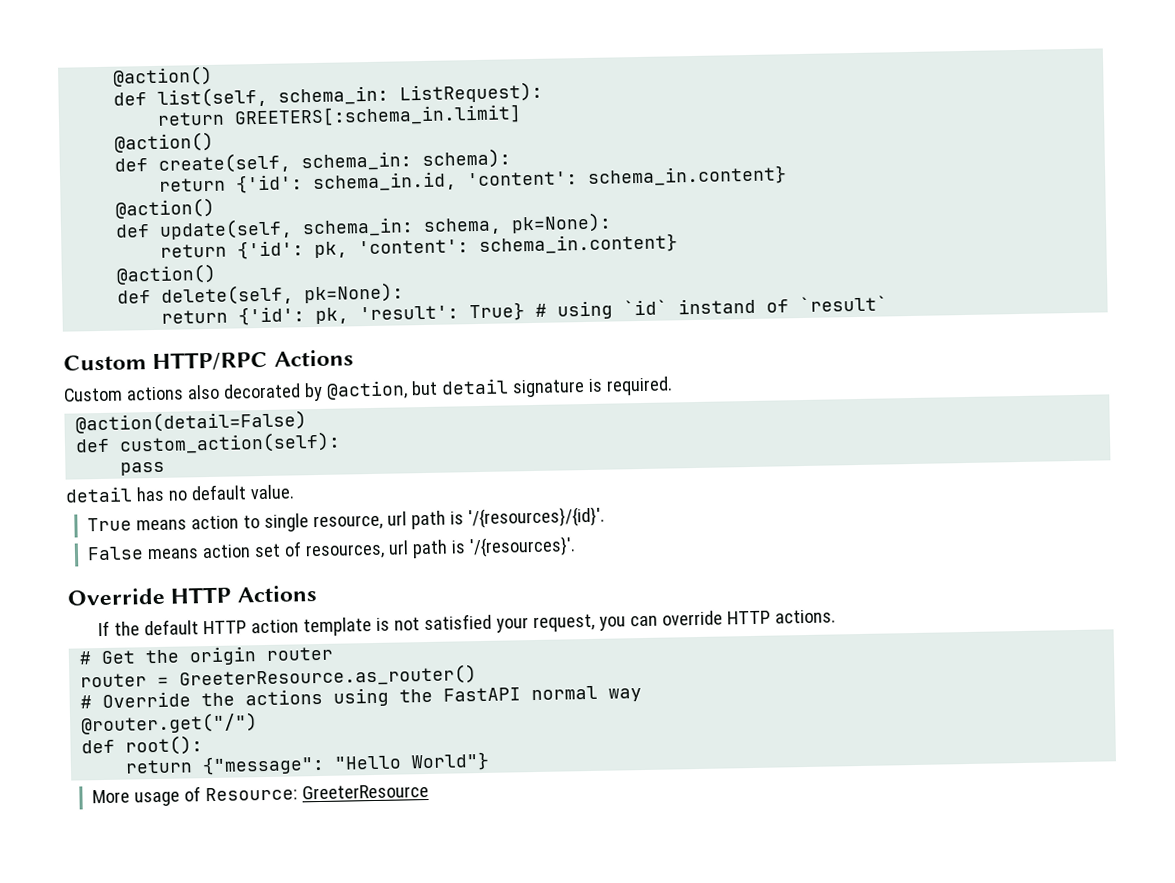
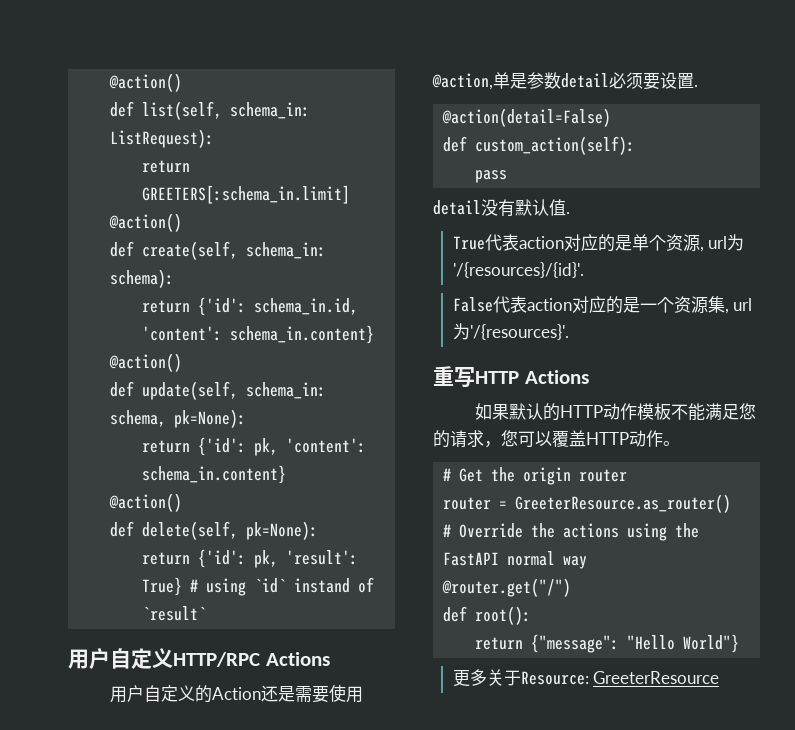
- Custom HTTP/RPC Actions
+ 用户自定义HTTP/RPC Actions
- Custom actions also decorated by @action, but detail signature is required.
+ 用户自定义的Action还是需要使用@action,单是参数detail必须要设置.
- detail has no default value.
- True means action to single resource, url path is '/{resources}/{id}'.
- False means action set of resources, url path is '/{resources}'.
+ detail没有默认值.
+ True代表action对应的是单个资源, url为'/{resources}/{id}'.
+ False代表action对应的是一个资源集, url为'/{resources}'.
- Override HTTP Actions
+ 重写HTTP Actions
- If the default HTTP action template is not satisfied your request, you can override HTTP actions.
+ 如果默认的HTTP动作模板不能满足您的请求，您可以覆盖HTTP动作。
- More usage of Resource: GreeterResource
+ 更多关于Resource: GreeterResource

